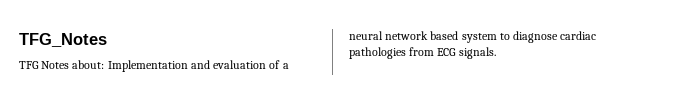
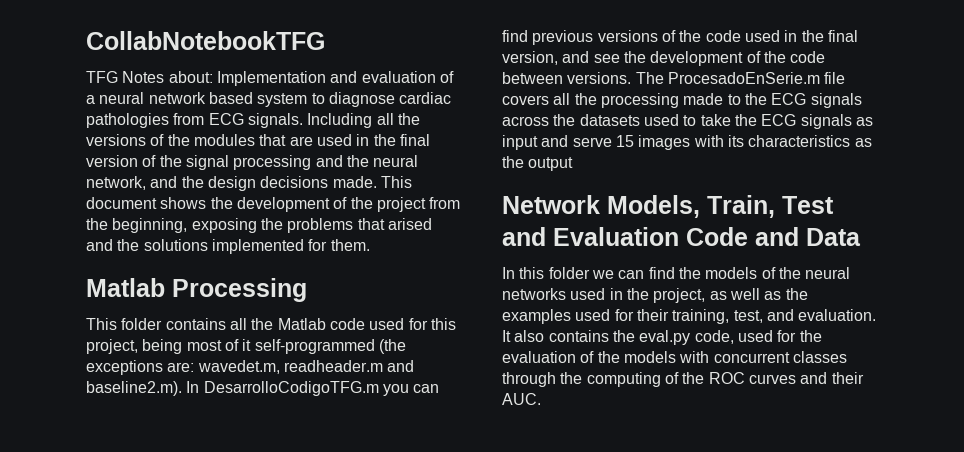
- TFG_Notes
+ CollabNotebookTFG
+ Including all the versions of the modules that are used in the final version of the signal processing and the neural network, and the design decisions made. This document shows the development of the project from the beginning, exposing the problems that arised and the solutions implemented for them.
+ Matlab Processing
+ This folder contains all the Matlab code used for this project, being most of it self-programmed (the exceptions are: wavedet.m, readheader.m and baseline2.m). In DesarrolloCodigoTFG.m you can find previous versions of the code used in the final version, and see the development of the code between versions. The ProcesadoEnSerie.m file covers all the processing made to the ECG signals across the datasets used to take the ECG signals as input and serve 15 images with its characteristics as the output
+ Network Models, Train, Test and Evaluation Code and Data
+ In this folder we can find the models of the neural networks used in the project, as well as the examples used for their training, test, and evaluation. It also contains the eval.py code, used for the evaluation of the models with concurrent classes through the computing of the ROC curves and their AUC.

